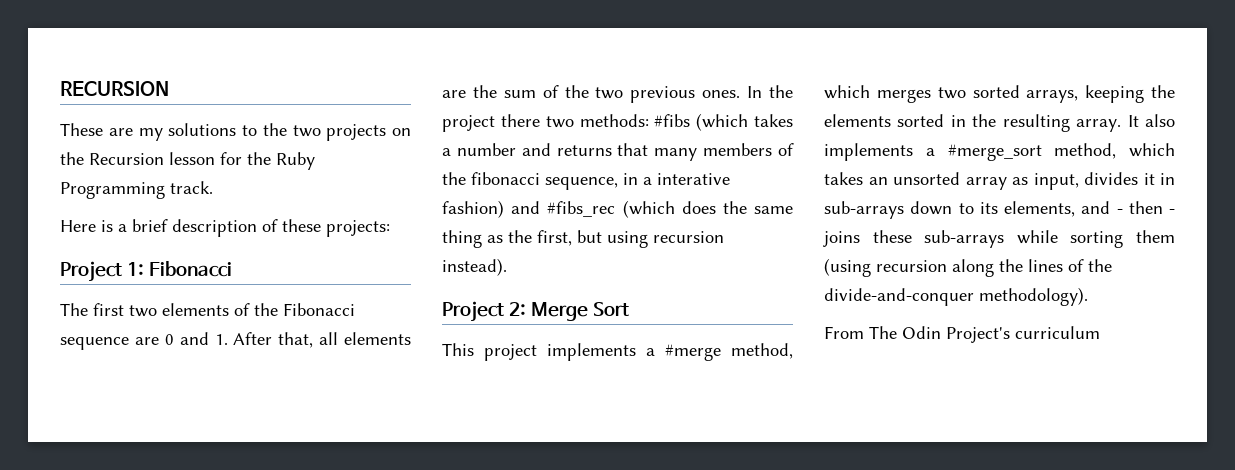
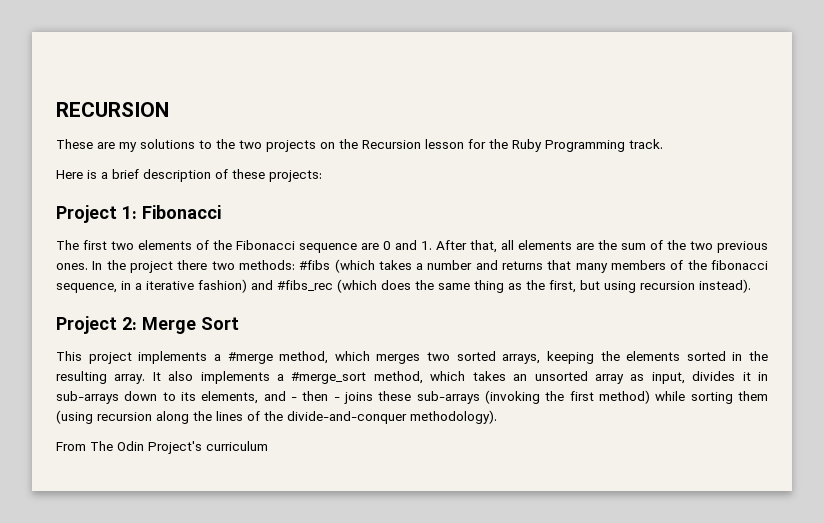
- In the project there two methods: #fibs (which takes a number and returns that many members of the fibonacci sequence, in a interative fashion) and #fibs_rec (which does the same thing as the first, but using recursion instead).
+ In the project there two methods: #fibs (which takes a number and returns that many members of the fibonacci sequence, in a iterative fashion) and #fibs_rec (which does the same thing as the first, but using recursion instead).
- It also implements a #merge_sort method, which takes an unsorted array as input, divides it in sub-arrays down to its elements, and - then - joins these sub-arrays while sorting them (using recursion along the lines of the divide-and-conquer methodology).
+ It also implements a #merge_sort method, which takes an unsorted array as input, divides it in sub-arrays down to its elements, and - then - joins these sub-arrays (invoking the first method) while sorting them (using recursion along the lines of the divide-and-conquer methodology).

